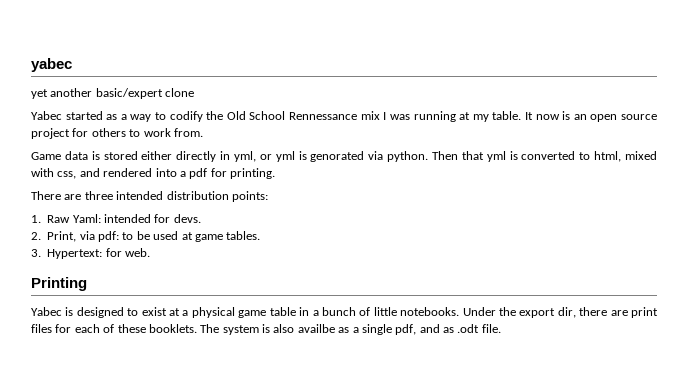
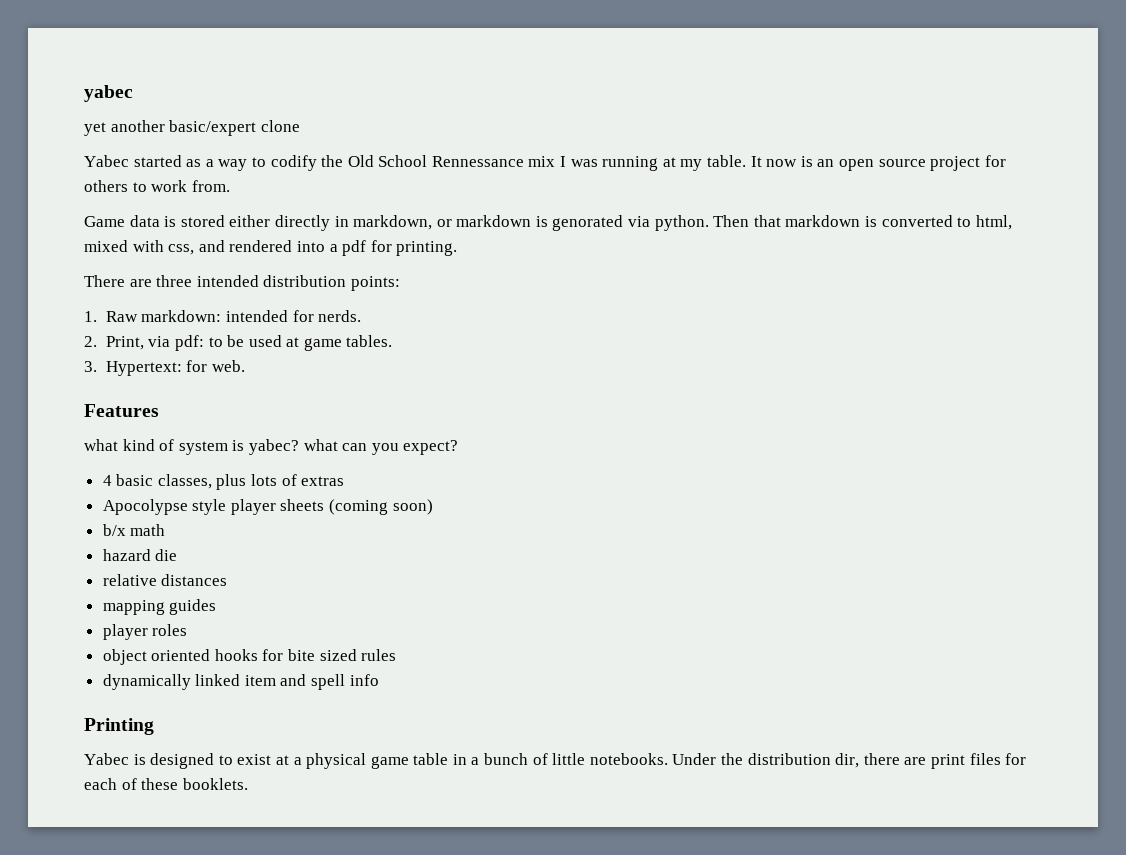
- Game data is stored either directly in yml, or yml is genorated via python.
+ Game data is stored either directly in markdown, or markdown is genorated via python.
- Then that yml is converted to html, mixed with css, and rendered into a pdf for printing.
+ Then that markdown is converted to html, mixed with css, and rendered into a pdf for printing.
- 1. Raw Yaml: intended for devs.
+ 1. Raw markdown: intended for nerds.
+ Features
+ what kind of system is yabec? what can you expect?
+ 4 basic classes, plus lots of extras
+ Apocolypse style player sheets (coming soon)
+ b/x math
+ hazard die
+ relative distances
+ mapping guides
+ player roles
+ object oriented hooks for bite sized rules
+ dynamically linked item and spell info
- Under the export dir, there are print files for each of these booklets. The system is also availbe as a single pdf, and as .odt file.
+ Under the distribution dir, there are print files for each of these booklets.

